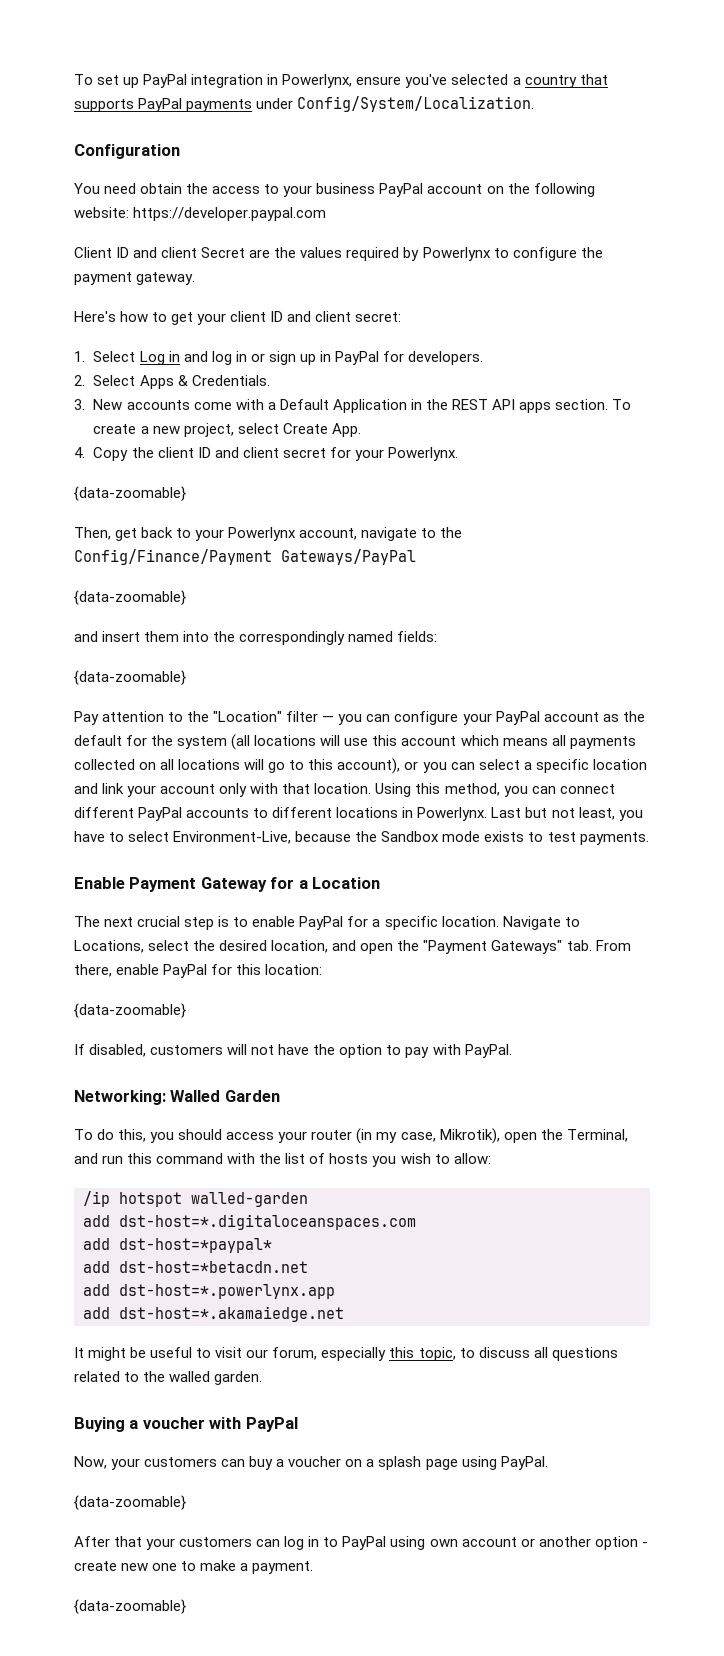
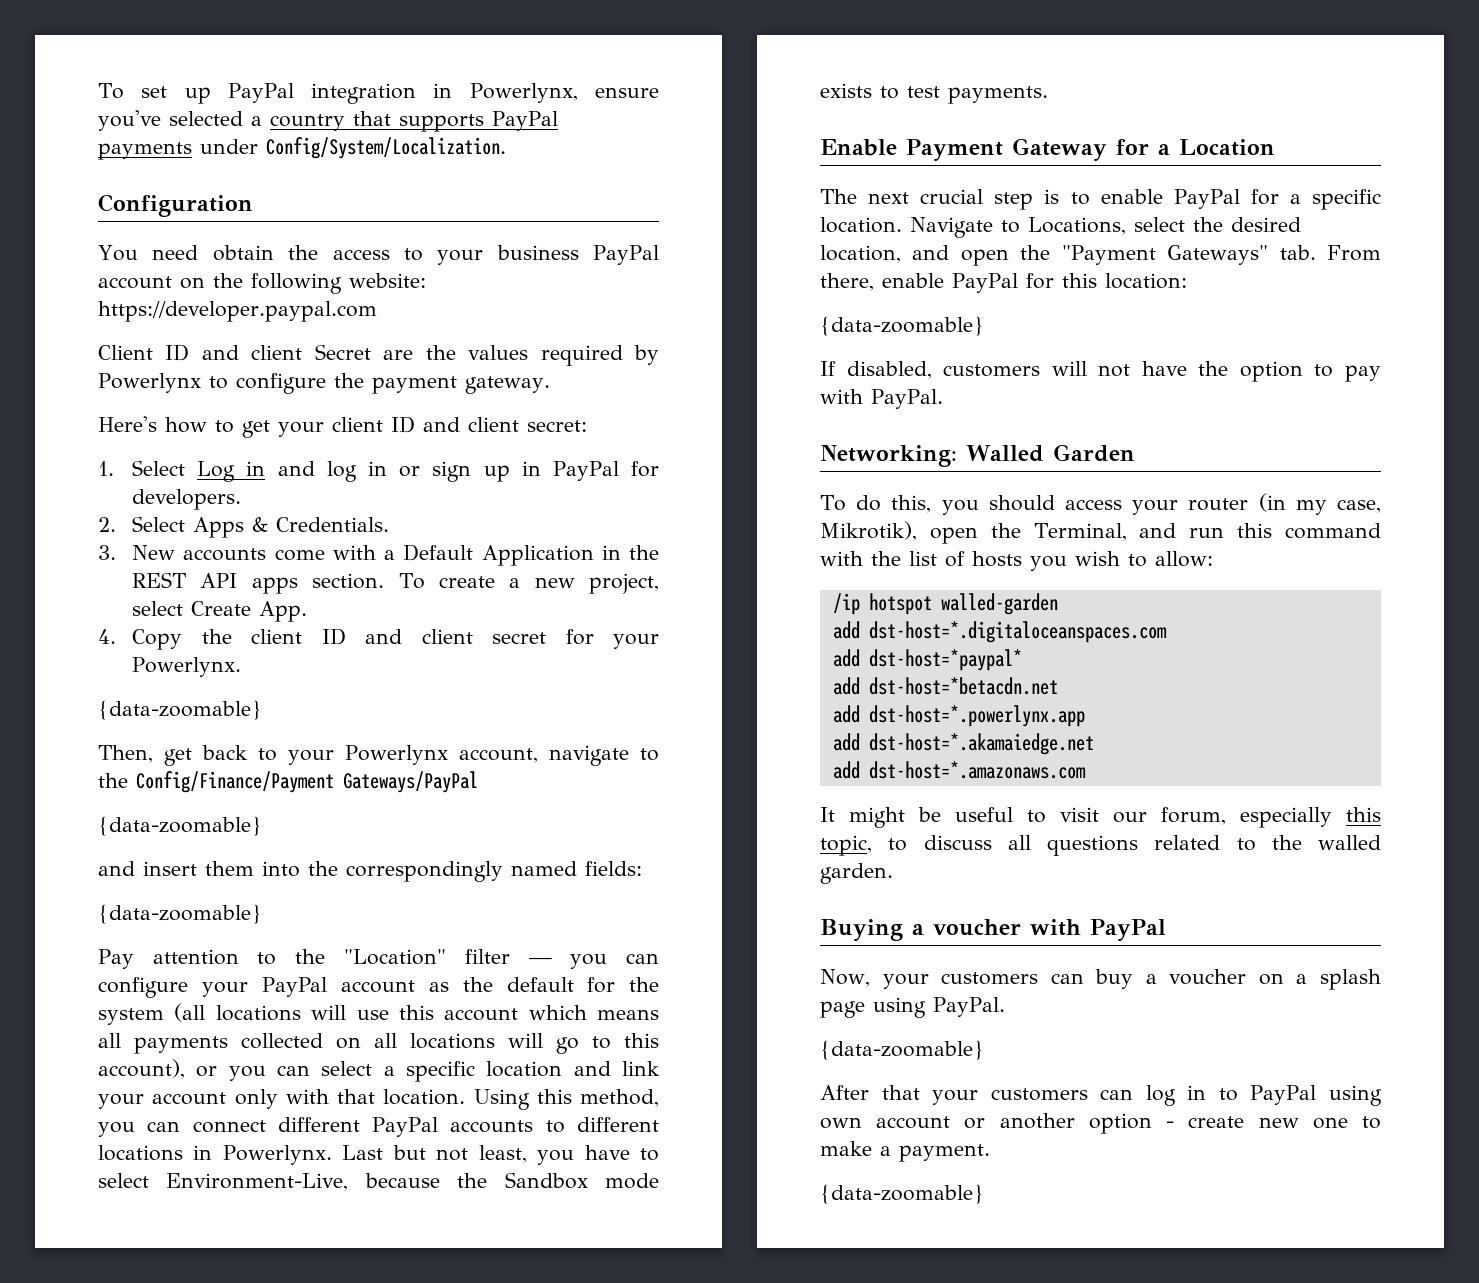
+ add dst-host=*.amazonaws.com

